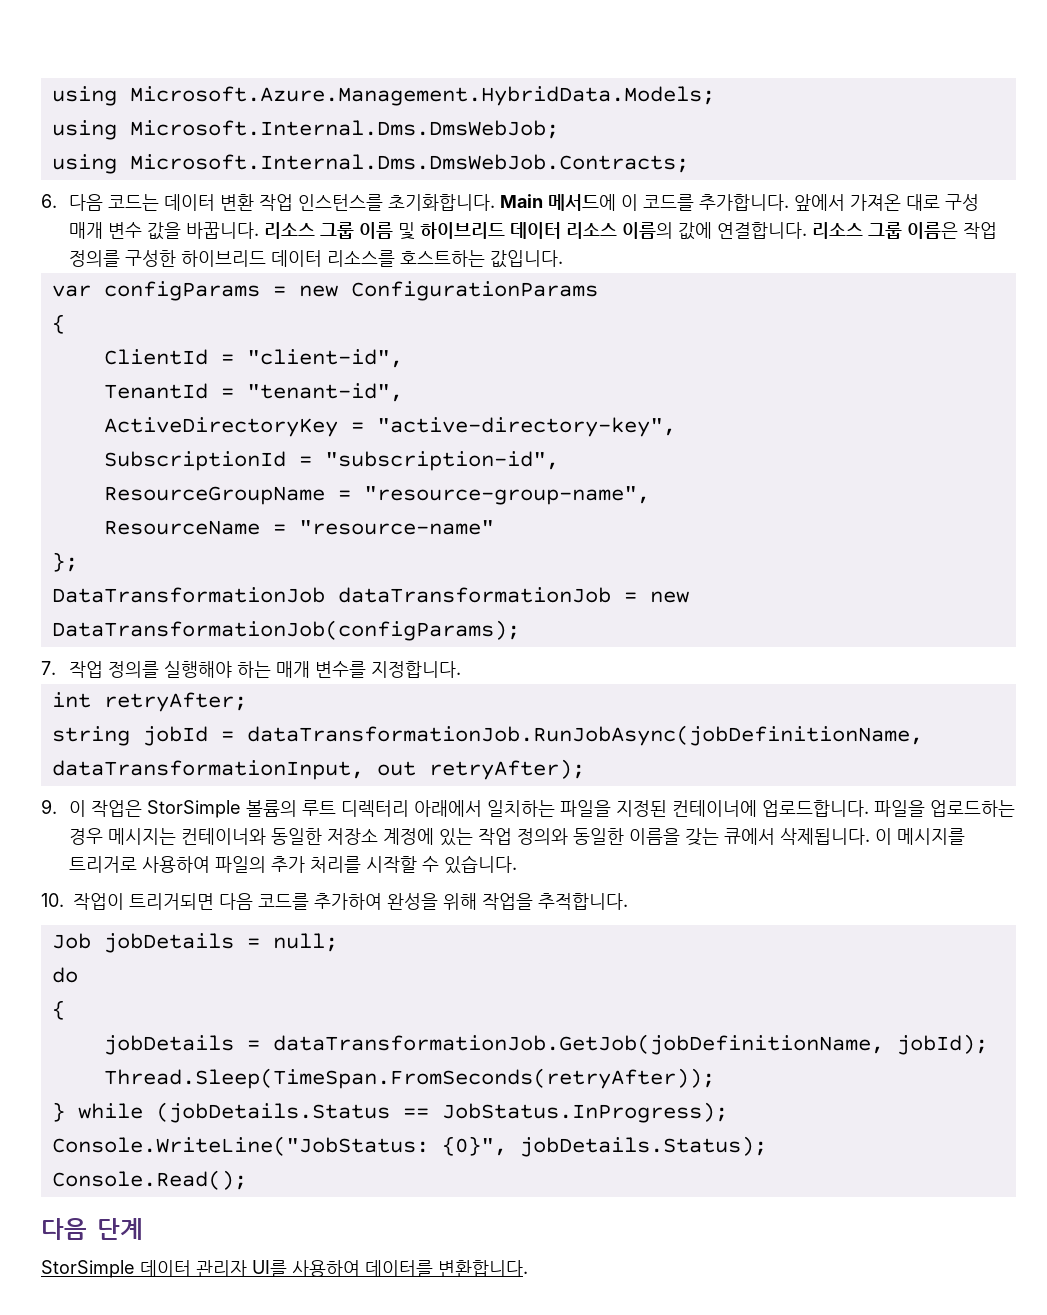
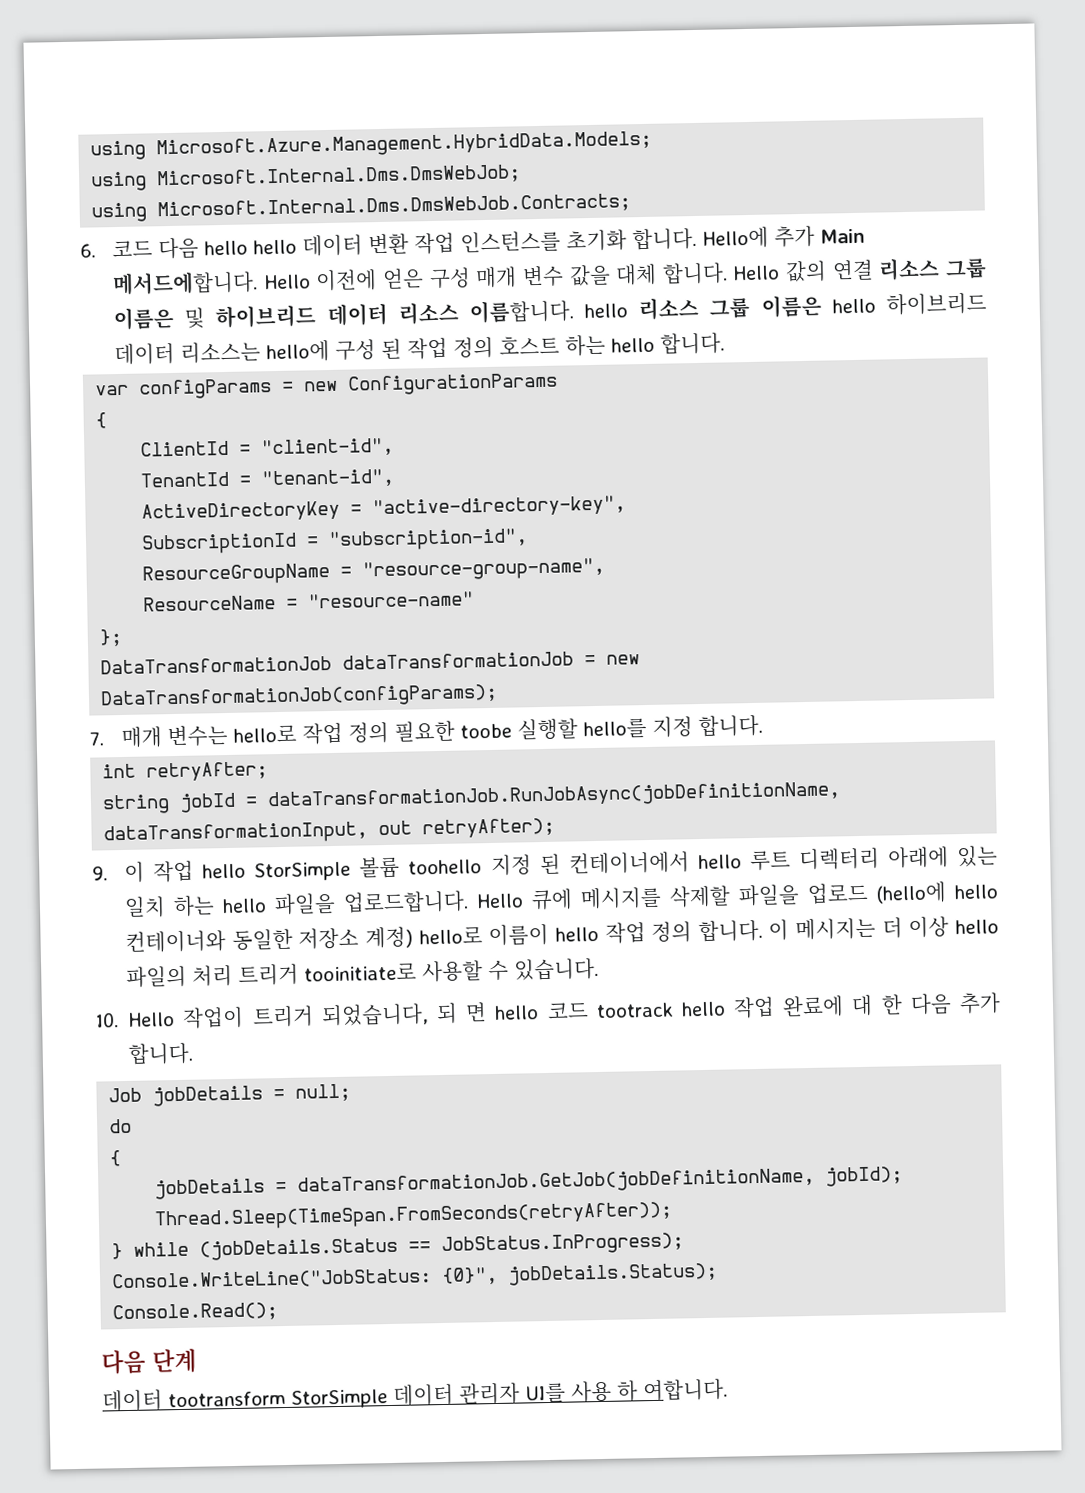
- 6. 다음 코드는 데이터 변환 작업 인스턴스를 초기화합니다. Main 메서드에 이 코드를 추가합니다. 앞에서 가져온 대로 구성 매개 변수 값을 바꿉니다. 리소스 그룹 이름 및 하이브리드 데이터 리소스 이름의 값에 연결합니다. 리소스 그룹 이름은 작업 정의를 구성한 하이브리드 데이터 리소스를 호스트하는 값입니다.
+ 6. 코드 다음 hello hello 데이터 변환 작업 인스턴스를 초기화 합니다. Hello에 추가 Main 메서드에합니다. Hello 이전에 얻은 구성 매개 변수 값을 대체 합니다. Hello 값의 연결 리소스 그룹 이름은 및 하이브리드 데이터 리소스 이름합니다. hello 리소스 그룹 이름은 hello 하이브리드 데이터 리소스는 hello에 구성 된 작업 정의 호스트 하는 hello 합니다.
- 7. 작업 정의를 실행해야 하는 매개 변수를 지정합니다.
+ 7. 매개 변수는 hello로 작업 정의 필요한 toobe 실행할 hello를 지정 합니다.
- 9. 이 작업은 StorSimple 볼륨의 루트 디렉터리 아래에서 일치하는 파일을 지정된 컨테이너에 업로드합니다. 파일을 업로드하는 경우 메시지는 컨테이너와 동일한 저장소 계정에 있는 작업 정의와 동일한 이름을 갖는 큐에서 삭제됩니다. 이 메시지를 트리거로 사용하여 파일의 추가 처리를 시작할 수 있습니다.
- 10. 작업이 트리거되면 다음 코드를 추가하여 완성을 위해 작업을 추적합니다.
+ 9. 이 작업 hello StorSimple 볼륨 toohello 지정 된 컨테이너에서 hello 루트 디렉터리 아래에 있는 일치 하는 hello 파일을 업로드합니다. Hello 큐에 메시지를 삭제할 파일을 업로드 (hello에 hello 컨테이너와 동일한 저장소 계정) hello로 이름이 hello 작업 정의 합니다. 이 메시지는 더 이상 hello 파일의 처리 트리거 tooinitiate로 사용할 수 있습니다.
+ 10. Hello 작업이 트리거 되었습니다, 되 면 hello 코드 tootrack hello 작업 완료에 대 한 다음 추가 합니다.
- StorSimple 데이터 관리자 UI를 사용하여 데이터를 변환합니다.
+ 데이터 tootransform StorSimple 데이터 관리자 UI를 사용 하 여합니다.

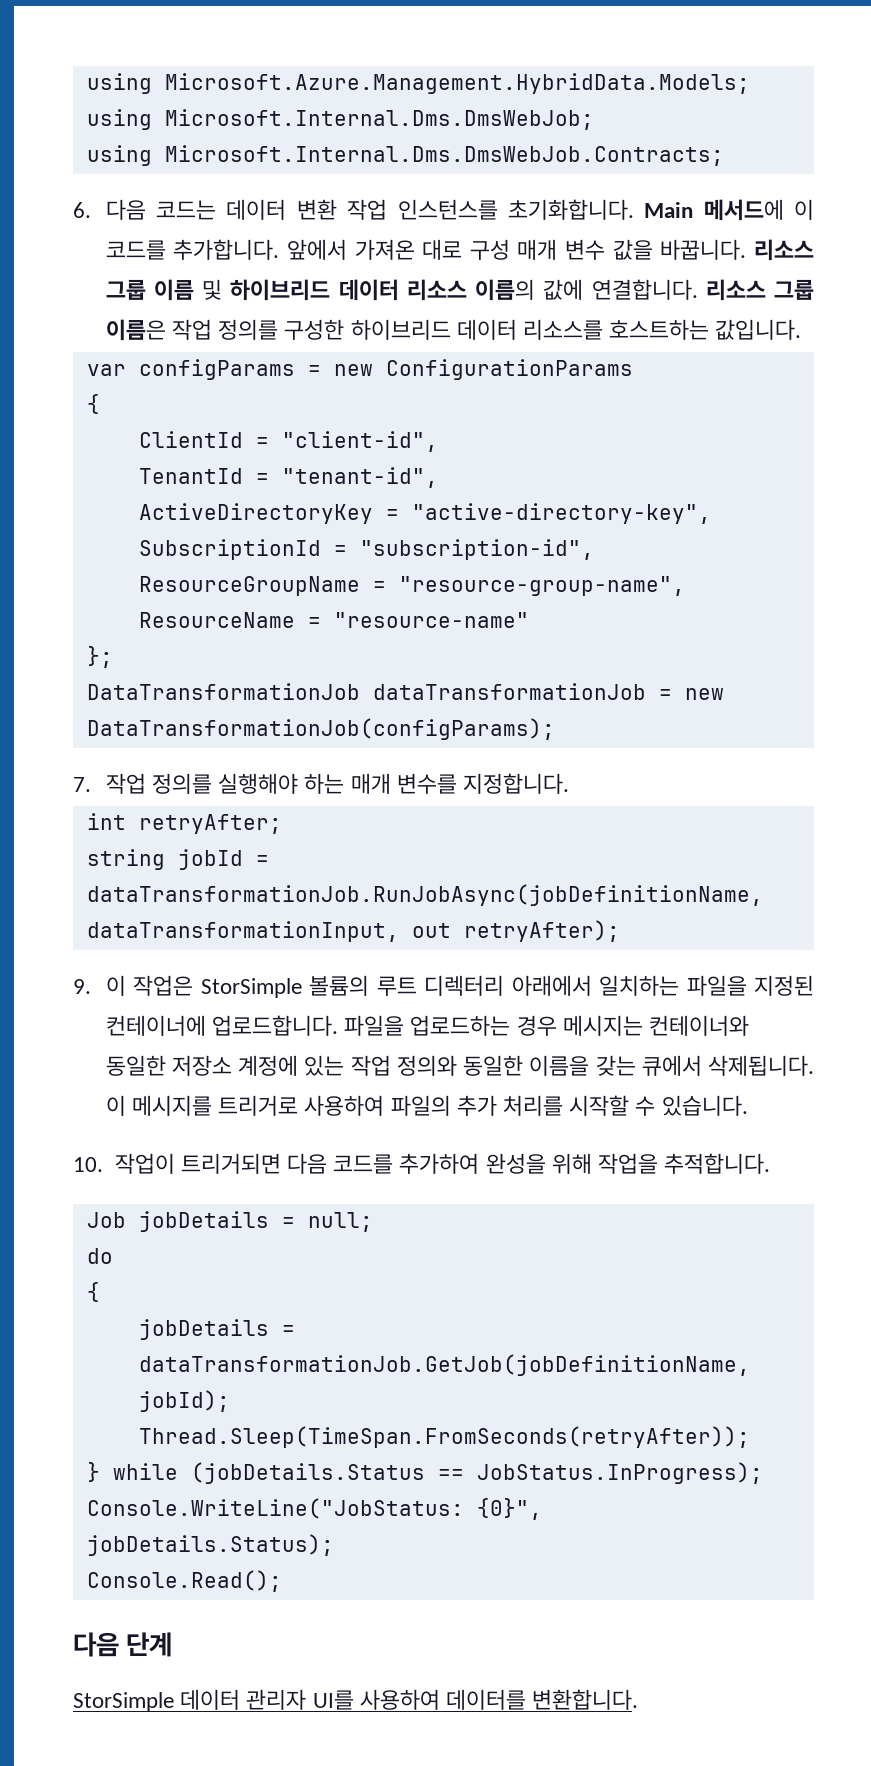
- 6. 코드 다음 hello hello 데이터 변환 작업 인스턴스를 초기화 합니다. Hello에 추가 Main 메서드에합니다. Hello 이전에 얻은 구성 매개 변수 값을 대체 합니다. Hello 값의 연결 리소스 그룹 이름은 및 하이브리드 데이터 리소스 이름합니다. hello 리소스 그룹 이름은 hello 하이브리드 데이터 리소스는 hello에 구성 된 작업 정의 호스트 하는 hello 합니다.
+ 6. 다음 코드는 데이터 변환 작업 인스턴스를 초기화합니다. Main 메서드에 이 코드를 추가합니다. 앞에서 가져온 대로 구성 매개 변수 값을 바꿉니다. 리소스 그룹 이름 및 하이브리드 데이터 리소스 이름의 값에 연결합니다. 리소스 그룹 이름은 작업 정의를 구성한 하이브리드 데이터 리소스를 호스트하는 값입니다.
- 7. 매개 변수는 hello로 작업 정의 필요한 toobe 실행할 hello를 지정 합니다.
+ 7. 작업 정의를 실행해야 하는 매개 변수를 지정합니다.
- 9. 이 작업 hello StorSimple 볼륨 toohello 지정 된 컨테이너에서 hello 루트 디렉터리 아래에 있는 일치 하는 hello 파일을 업로드합니다. Hello 큐에 메시지를 삭제할 파일을 업로드 (hello에 hello 컨테이너와 동일한 저장소 계정) hello로 이름이 hello 작업 정의 합니다. 이 메시지는 더 이상 hello 파일의 처리 트리거 tooinitiate로 사용할 수 있습니다.
- 10. Hello 작업이 트리거 되었습니다, 되 면 hello 코드 tootrack hello 작업 완료에 대 한 다음 추가 합니다.
+ 9. 이 작업은 StorSimple 볼륨의 루트 디렉터리 아래에서 일치하는 파일을 지정된 컨테이너에 업로드합니다. 파일을 업로드하는 경우 메시지는 컨테이너와 동일한 저장소 계정에 있는 작업 정의와 동일한 이름을 갖는 큐에서 삭제됩니다. 이 메시지를 트리거로 사용하여 파일의 추가 처리를 시작할 수 있습니다.
+ 10. 작업이 트리거되면 다음 코드를 추가하여 완성을 위해 작업을 추적합니다.
- 데이터 tootransform StorSimple 데이터 관리자 UI를 사용 하 여합니다.
+ StorSimple 데이터 관리자 UI를 사용하여 데이터를 변환합니다.

